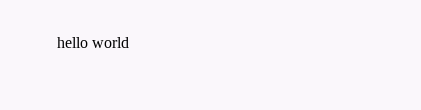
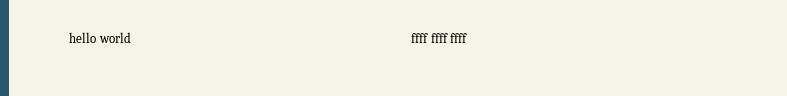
+ ffff ffff ffff

